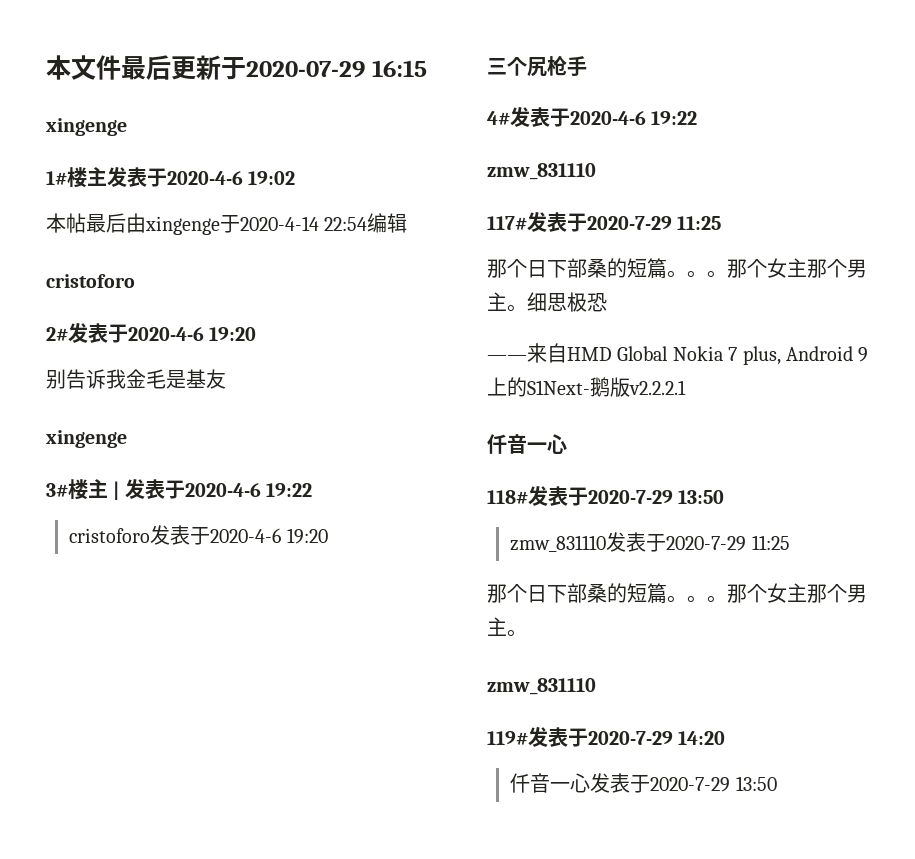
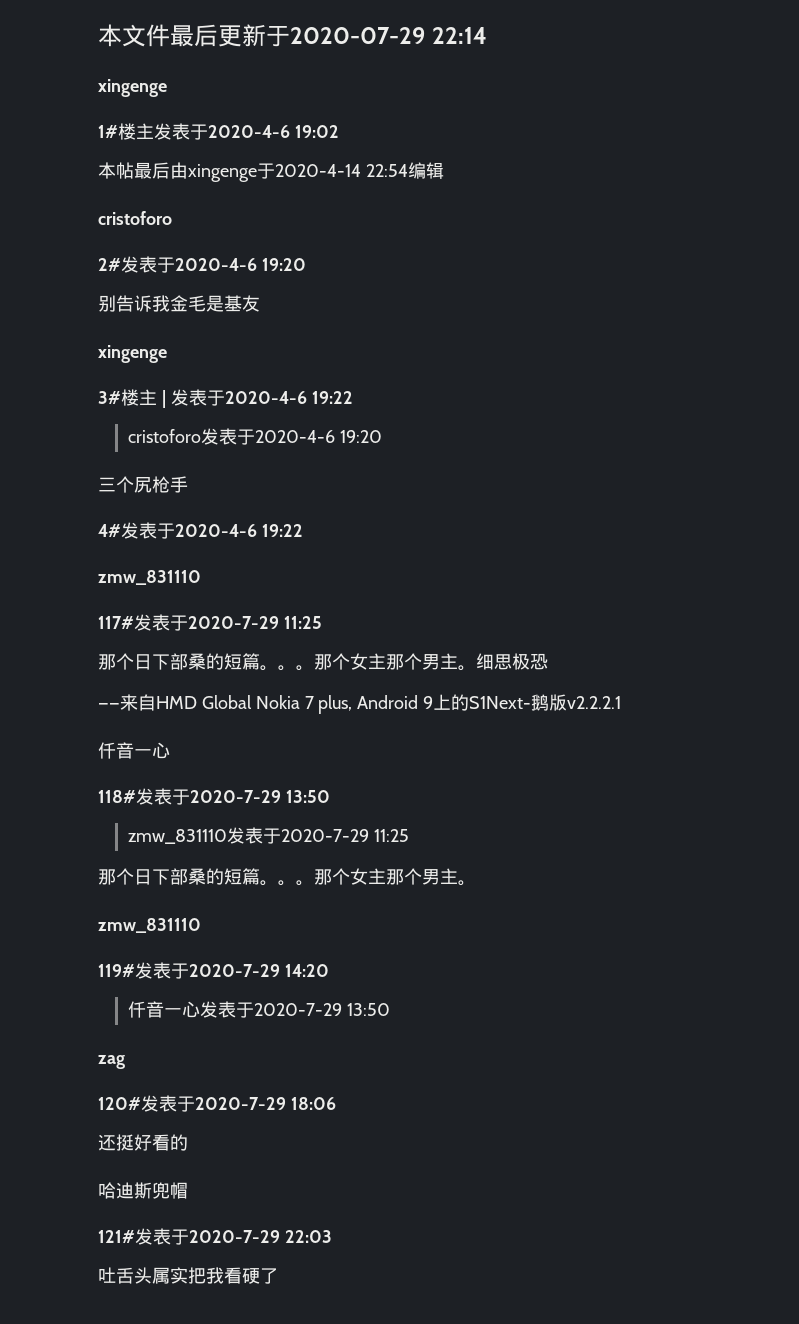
- 本文件最后更新于2020-07-29 16:15
+ 本文件最后更新于2020-07-29 22:14
+ zag
+ 120#发表于2020-7-29 18:06
+ 还挺好看的
+ 哈迪斯兜帽
+ 121#发表于2020-7-29 22:03
+ 吐舌头属实把我看硬了

